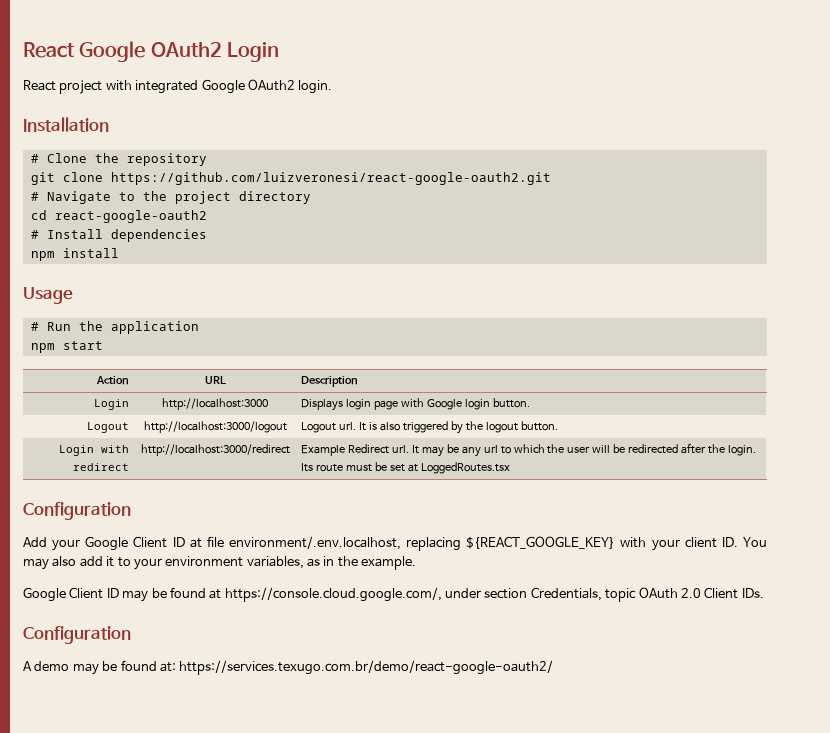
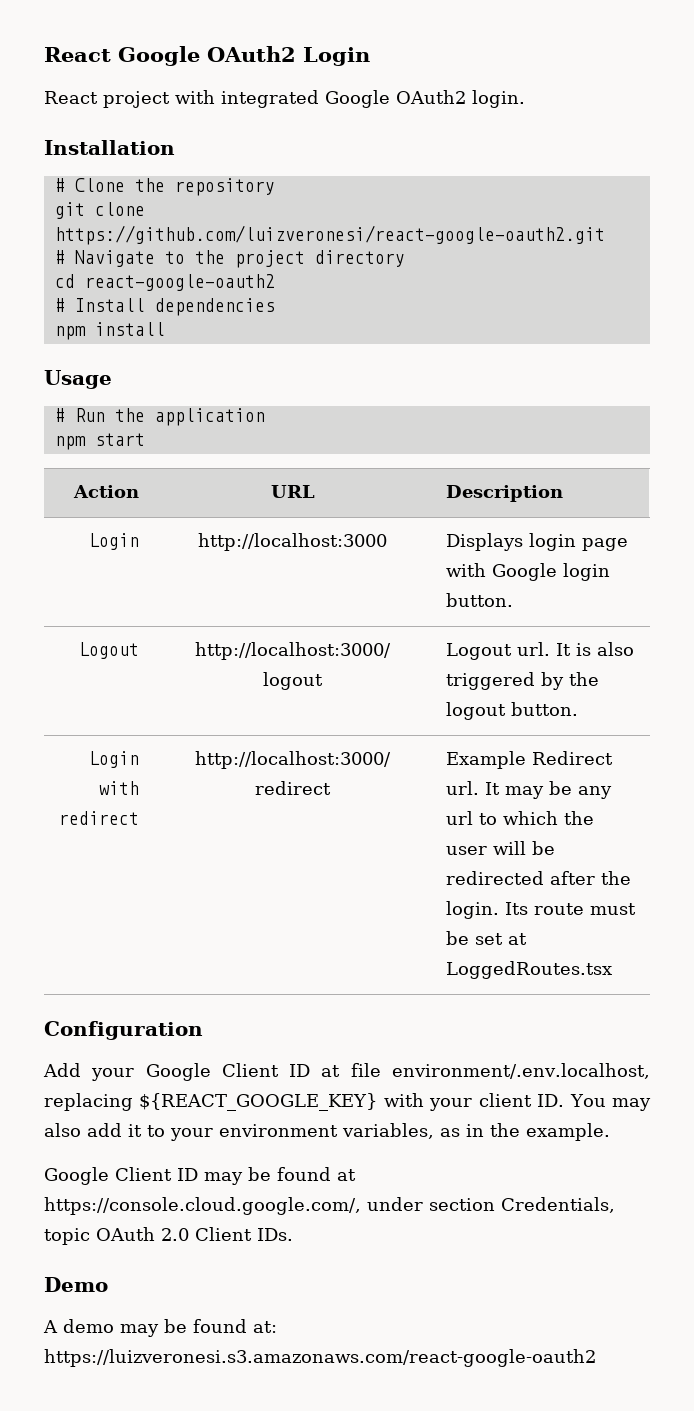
  Google Client ID may be found at https://console.cloud.google.com/, under section Credentials, topic OAuth 2.0 Client IDs.
- Configuration
+ Demo
- A demo may be found at: https://services.texugo.com.br/demo/react-google-oauth2/
+ A demo may be found at: https://luizveronesi.s3.amazonaws.com/react-google-oauth2

